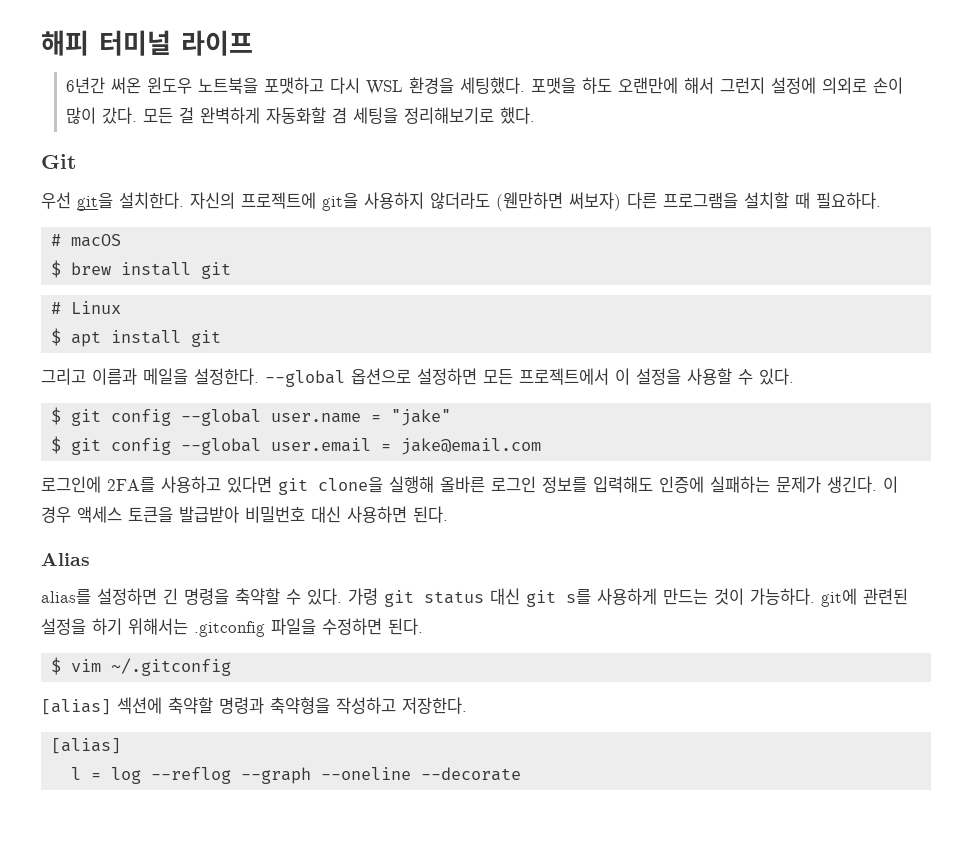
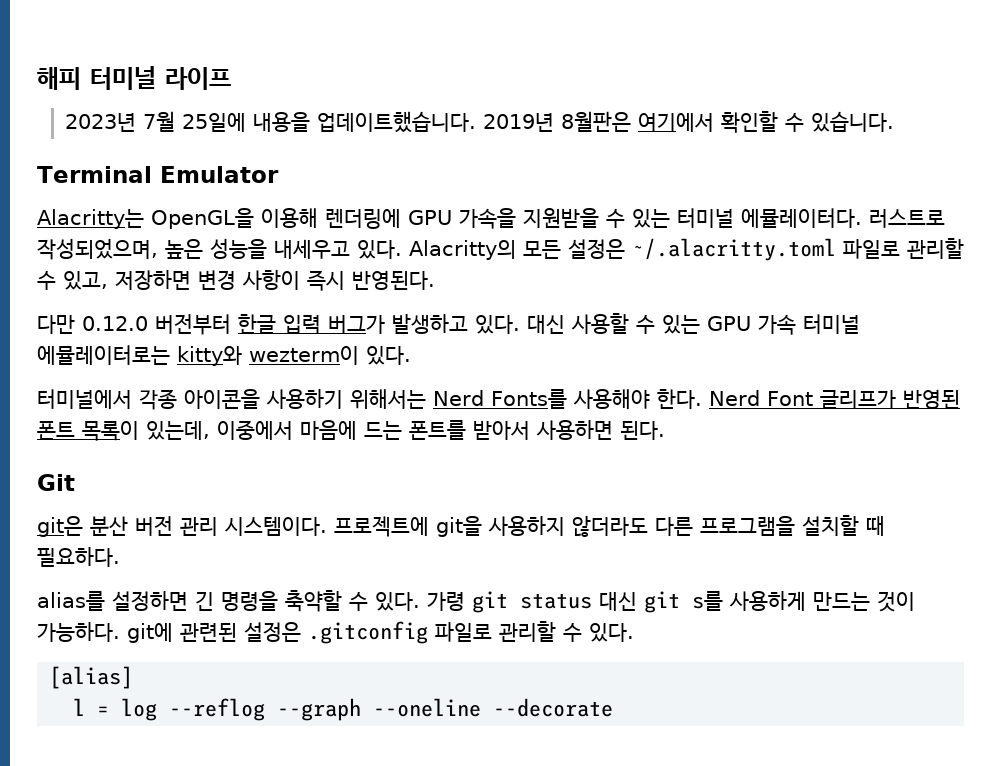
- 6년간 써온 윈도우 노트북을 포맷하고 다시 WSL 환경을 세팅했다. 포맷을 하도 오랜만에 해서 그런지 설정에 의외로 손이 많이 갔다. 모든 걸 완벽하게 자동화할 겸 세팅을 정리해보기로 했다.
+ 2023년 7월 25일에 내용을 업데이트했습니다. 2019년 8월판은 여기에서 확인할 수 있습니다.
+ Terminal Emulator
+ Alacritty는 OpenGL을 이용해 렌더링에 GPU 가속을 지원받을 수 있는 터미널 에뮬레이터다. 러스트로 작성되었으며, 높은 성능을 내세우고 있다. Alacritty의 모든 설정은 ~/.alacritty.toml 파일로 관리할 수 있고, 저장하면 변경 사항이 즉시 반영된다.
+ 다만 0.12.0 버전부터 한글 입력 버그가 발생하고 있다. 대신 사용할 수 있는 GPU 가속 터미널 에뮬레이터로는 kitty와 wezterm이 있다.
+ 터미널에서 각종 아이콘을 사용하기 위해서는 Nerd Fonts를 사용해야 한다. Nerd Font 글리프가 반영된 폰트 목록이 있는데, 이중에서 마음에 드는 폰트를 받아서 사용하면 된다.
  Git
- 우선 git을 설치한다. 자신의 프로젝트에 git을 사용하지 않더라도 (웬만하면 써보자) 다른 프로그램을 설치할 때 필요하다.
+ git은 분산 버전 관리 시스템이다. 프로젝트에 git을 사용하지 않더라도 다른 프로그램을 설치할 때 필요하다.
- # macOS
- $ brew install git
- # Linux
- $ apt install git
- 그리고 이름과 메일을 설정한다. --global 옵션으로 설정하면 모든 프로젝트에서 이 설정을 사용할 수 있다.
- $ git config --global user.name = "jake"
- $ git config --global user.email = jake@email.com
- 로그인에 2FA를 사용하고 있다면 git clone을 실행해 올바른 로그인 정보를 입력해도 인증에 실패하는 문제가 생긴다. 이 경우 액세스 토큰을 발급받아 비밀번호 대신 사용하면 된다.
- Alias
- 가령 git status 대신 git s를 사용하게 만드는 것이 가능하다. git에 관련된 설정을 하기 위해서는 .gitconfig 파일을 수정하면 된다.
- $ vim ~/.gitconfig
- [alias] 섹션에 축약할 명령과 축약형을 작성하고 저장한다.
+ 가령 git status 대신 git s를 사용하게 만드는 것이 가능하다. git에 관련된 설정은 .gitconfig 파일로 관리할 수 있다.

